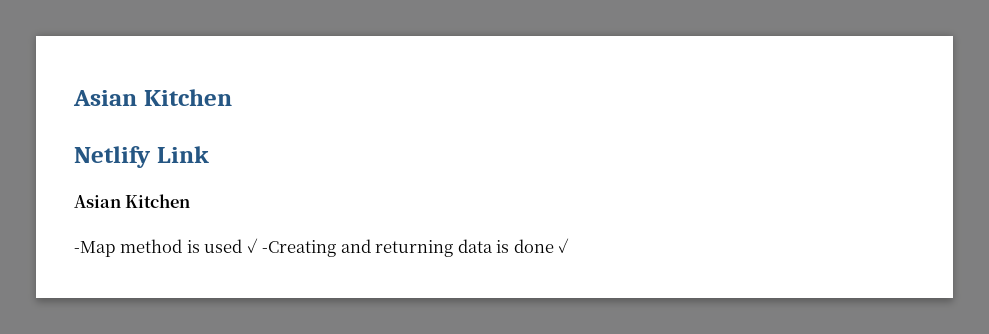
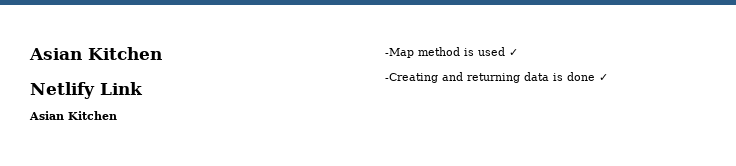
- -Map method is used ✓ -Creating and returning data is done ✓
+ -Map method is used ✓
+ -Creating and returning data is done ✓

